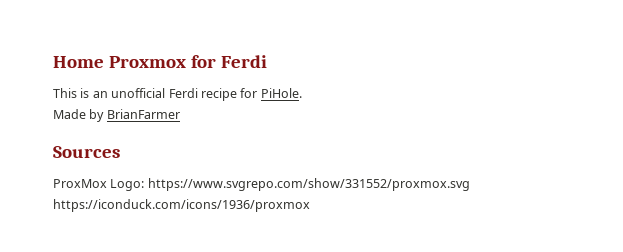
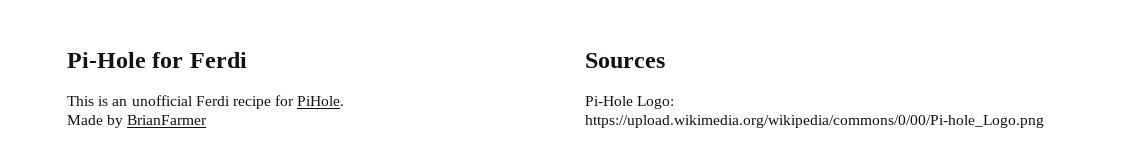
- Home Proxmox for Ferdi
+ Pi-Hole for Ferdi
- ProxMox Logo: https://www.svgrepo.com/show/331552/proxmox.svg https://iconduck.com/icons/1936/proxmox
+ Pi-Hole Logo: https://upload.wikimedia.org/wikipedia/commons/0/00/Pi-hole_Logo.png

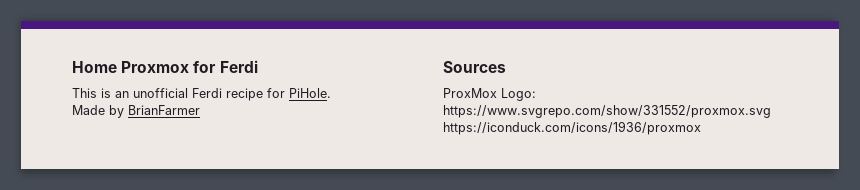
- Pi-Hole for Ferdi
+ Home Proxmox for Ferdi
- Pi-Hole Logo: https://upload.wikimedia.org/wikipedia/commons/0/00/Pi-hole_Logo.png
+ ProxMox Logo: https://www.svgrepo.com/show/331552/proxmox.svg https://iconduck.com/icons/1936/proxmox

